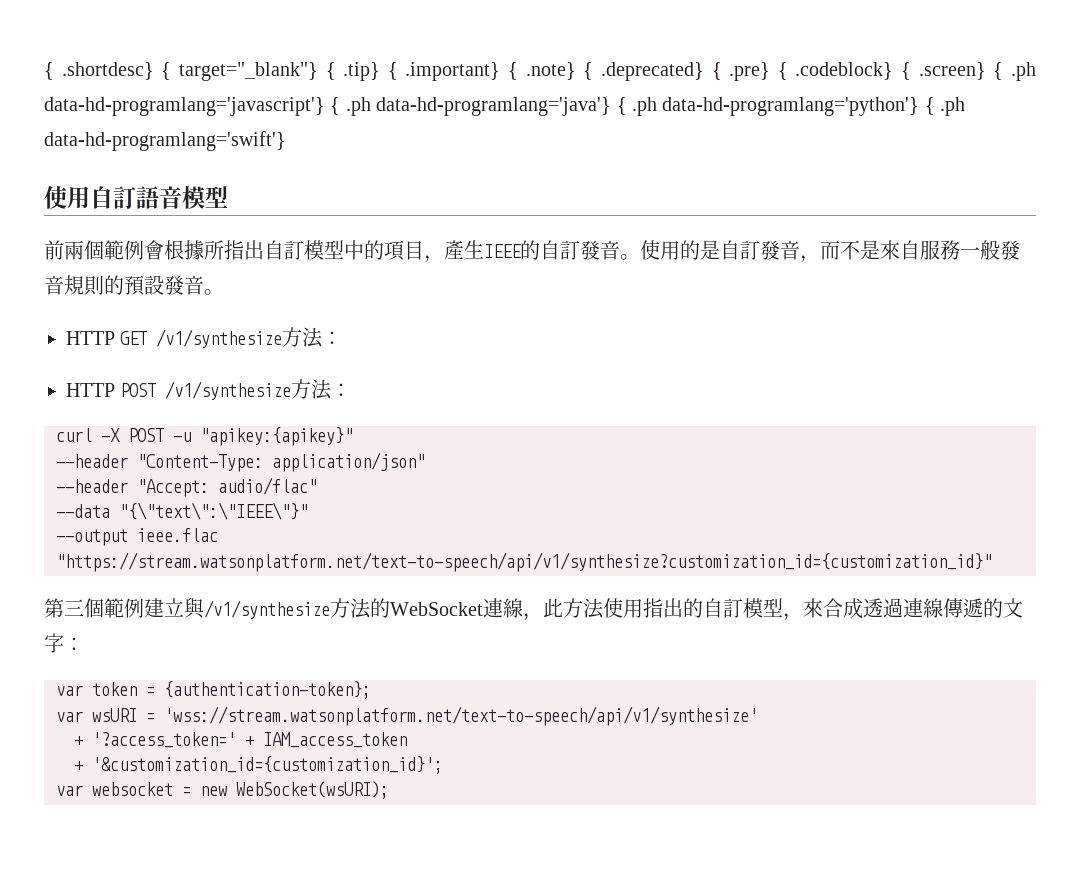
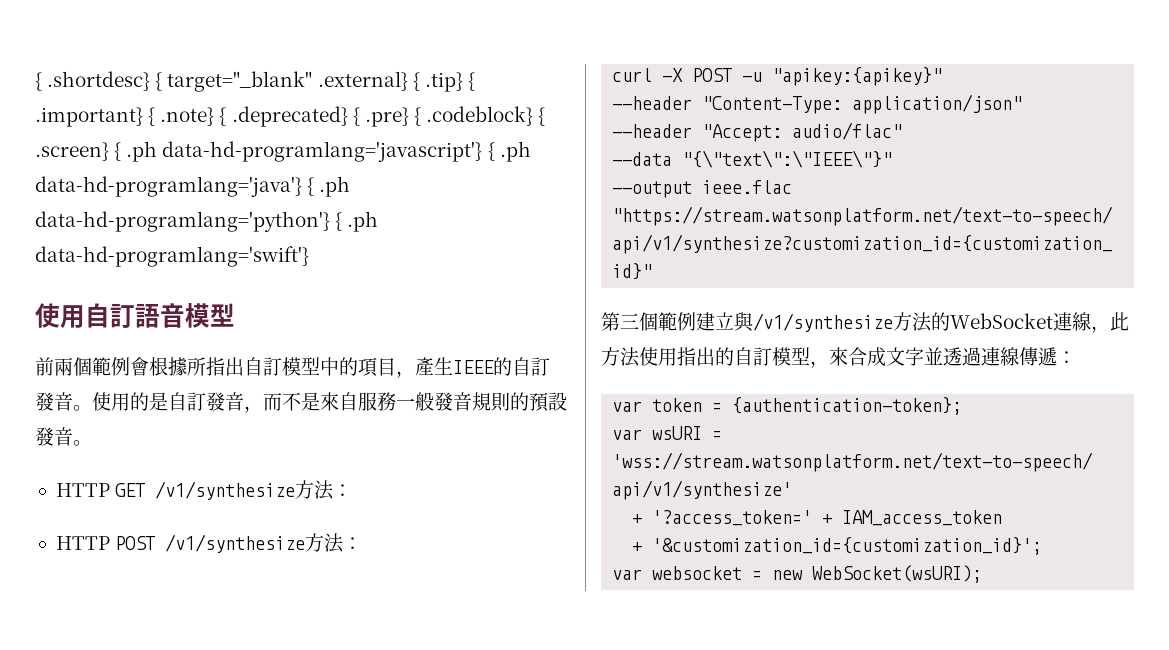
- { .shortdesc} { target="_blank"} { .tip} { .important} { .note} { .deprecated} { .pre} { .codeblock} { .screen} { .ph data-hd-programlang='javascript'} { .ph data-hd-programlang='java'} { .ph data-hd-programlang='python'} { .ph data-hd-programlang='swift'}
+ { .shortdesc} { target="_blank" .external} { .tip} { .important} { .note} { .deprecated} { .pre} { .codeblock} { .screen} { .ph data-hd-programlang='javascript'} { .ph data-hd-programlang='java'} { .ph data-hd-programlang='python'} { .ph data-hd-programlang='swift'}
- 第三個範例建立與/v1/synthesize方法的WebSocket連線，此方法使用指出的自訂模型，來合成透過連線傳遞的文字：
+ 第三個範例建立與/v1/synthesize方法的WebSocket連線，此方法使用指出的自訂模型，來合成文字並透過連線傳遞：

